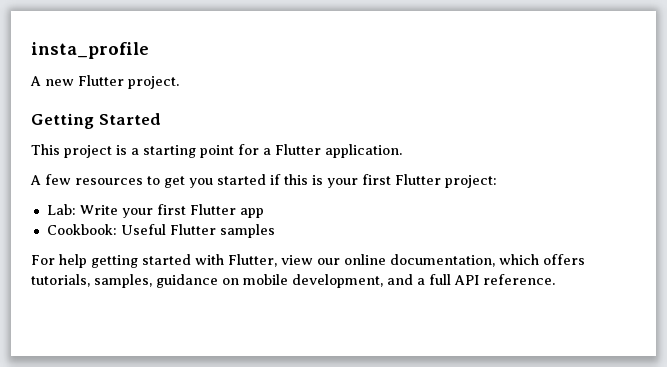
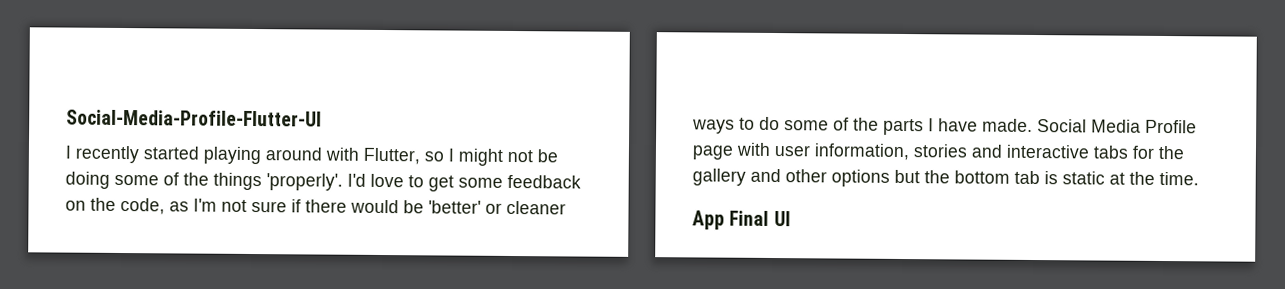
- insta_profile
- A new Flutter project.
- Getting Started
- This project is a starting point for a Flutter application.
- A few resources to get you started if this is your first Flutter project:
- Lab: Write your first Flutter app
- Cookbook: Useful Flutter samples
- For help getting started with Flutter, view our online documentation, which offers tutorials, samples, guidance on mobile development, and a full API reference.
+ Social-Media-Profile-Flutter-UI
+ I recently started playing around with Flutter, so I might not be doing some of the things 'properly'. I'd love to get some feedback on the code, as I'm not sure if there would be 'better' or cleaner ways to do some of the parts I have made. Social Media Profile page with user information, stories and interactive tabs for the gallery and other options but the bottom tab is static at the time.
+ App Final UI

